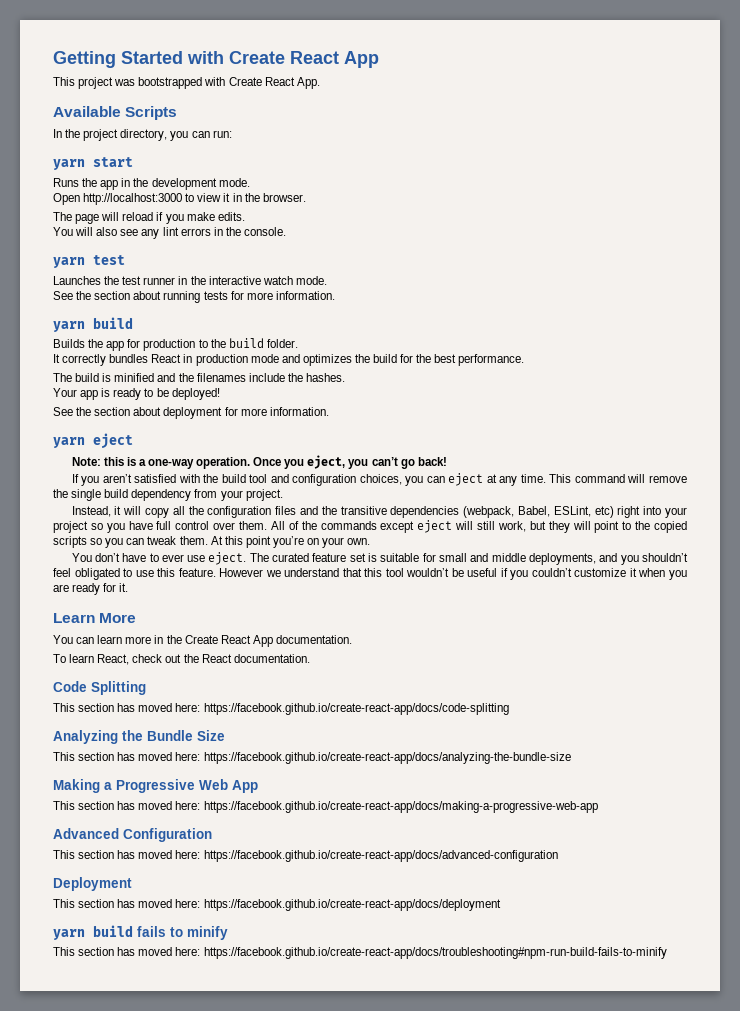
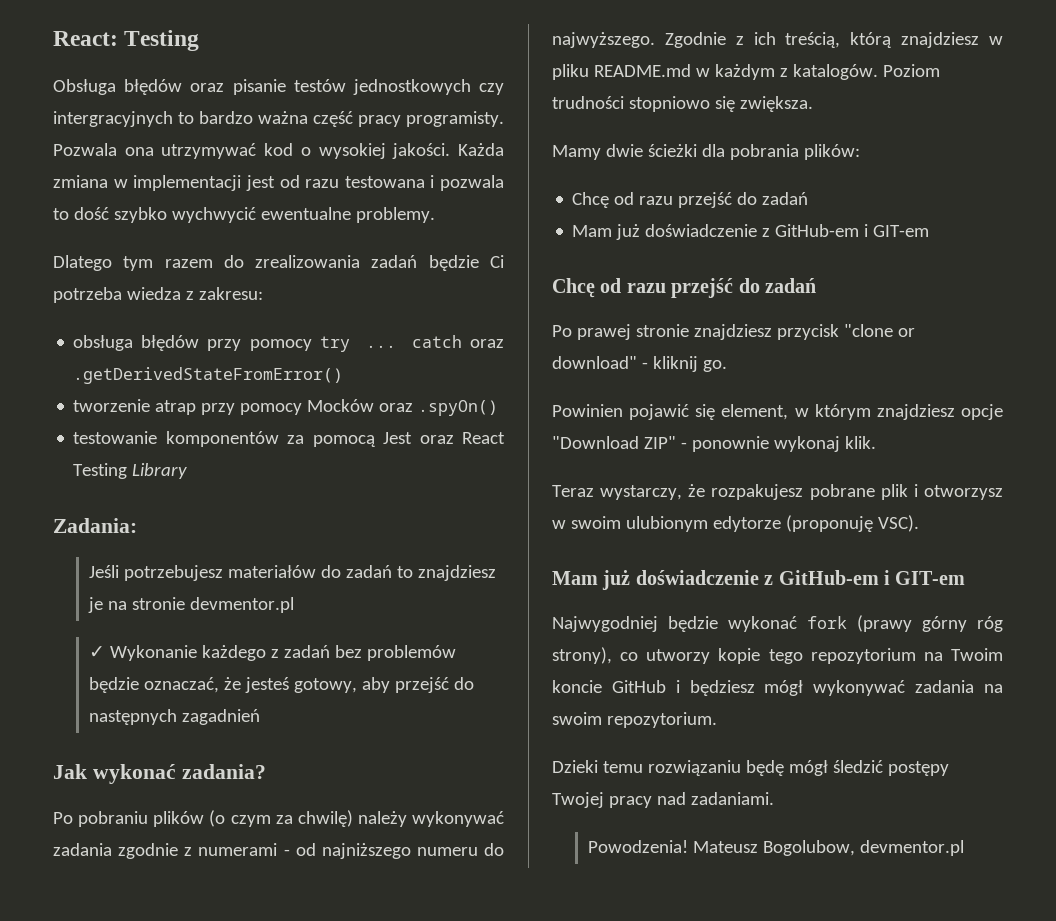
- Getting Started with Create React App
- This project was bootstrapped with Create React App.
- Available Scripts
- In the project directory, you can run:
- yarn start
- Runs the app in the development mode.
- Open http://localhost:3000 to view it in the browser.
- The page will reload if you make edits.
- You will also see any lint errors in the console.
- yarn test
- Launches the test runner in the interactive watch mode.
- See the section about running tests for more information.
- yarn build
- Builds the app for production to the build folder.
- It correctly bundles React in production mode and optimizes the build for the best performance.
- The build is minified and the filenames include the hashes.
- Your app is ready to be deployed!
- See the section about deployment for more information.
- yarn eject
- Note: this is a one-way operation. Once you eject, you can’t go back!
- If you aren’t satisfied with the build tool and configuration choices, you can eject at any time. This command will remove the single build dependency from your project.
- Instead, it will copy all the configuration files and the transitive dependencies (webpack, Babel, ESLint, etc) right into your project so you have full control over them. All of the commands except eject will still work, but they will point to the copied scripts so you can tweak them. At this point you’re on your own.
- You don’t have to ever use eject. The curated feature set is suitable for small and middle deployments, and you shouldn’t feel obligated to use this feature. However we understand that this tool wouldn’t be useful if you couldn’t customize it when you are ready for it.
- Learn More
- You can learn more in the Create React App documentation.
- To learn React, check out the React documentation.
- Code Splitting
- This section has moved here: https://facebook.github.io/create-react-app/docs/code-splitting
- Analyzing the Bundle Size
- This section has moved here: https://facebook.github.io/create-react-app/docs/analyzing-the-bundle-size
- Making a Progressive Web App
- This section has moved here: https://facebook.github.io/create-react-app/docs/making-a-progressive-web-app
- Advanced Configuration
- This section has moved here: https://facebook.github.io/create-react-app/docs/advanced-configuration
- Deployment
- This section has moved here: https://facebook.github.io/create-react-app/docs/deployment
- yarn build fails to minify
- This section has moved here: https://facebook.github.io/create-react-app/docs/troubleshooting#npm-run-build-fails-to-minify
+ React: Testing
+ Obsługa błędów oraz pisanie testów jednostkowych czy intergracyjnych to bardzo ważna część pracy programisty. Pozwala ona utrzymywać kod o wysokiej jakości. Każda zmiana w implementacji jest od razu testowana i pozwala to dość szybko wychwycić ewentualne problemy.
+ Dlatego tym razem do zrealizowania zadań będzie Ci potrzeba wiedza z zakresu:
+ obsługa błędów przy pomocy try ... catch oraz .getDerivedStateFromError()
+ tworzenie atrap przy pomocy Mocków oraz .spyOn()
+ testowanie komponentów za pomocą Jest oraz React Testing Library
+ Zadania:
+ Jeśli potrzebujesz materiałów do zadań to znajdziesz je na stronie devmentor.pl
+ ✓ Wykonanie każdego z zadań bez problemów będzie oznaczać, że jesteś gotowy, aby przejść do następnych zagadnień
+ Jak wykonać zadania?
+ Po pobraniu plików (o czym za chwilę) należy wykonywać zadania zgodnie z numerami - od najniższego numeru do najwyższego. Zgodnie z ich treścią, którą znajdziesz w pliku README.md w każdym z katalogów. Poziom trudności stopniowo się zwiększa.
+ Mamy dwie ścieżki dla pobrania plików:
+ Chcę od razu przejść do zadań
+ Mam już doświadczenie z GitHub-em i GIT-em
+ Chcę od razu przejść do zadań
+ Po prawej stronie znajdziesz przycisk "clone or download" - kliknij go.
+ Powinien pojawić się element, w którym znajdziesz opcje "Download ZIP" - ponownie wykonaj klik.
+ Teraz wystarczy, że rozpakujesz pobrane plik i otworzysz w swoim ulubionym edytorze (proponuję VSC).
+ Mam już doświadczenie z GitHub-em i GIT-em
+ Najwygodniej będzie wykonać fork (prawy górny róg strony), co utworzy kopie tego repozytorium na Twoim koncie GitHub i będziesz mógł wykonywać zadania na swoim repozytorium.
+ Dzieki temu rozwiązaniu będę mógł śledzić postępy Twojej pracy nad zadaniami.
+ Powodzenia! Mateusz Bogolubow, devmentor.pl

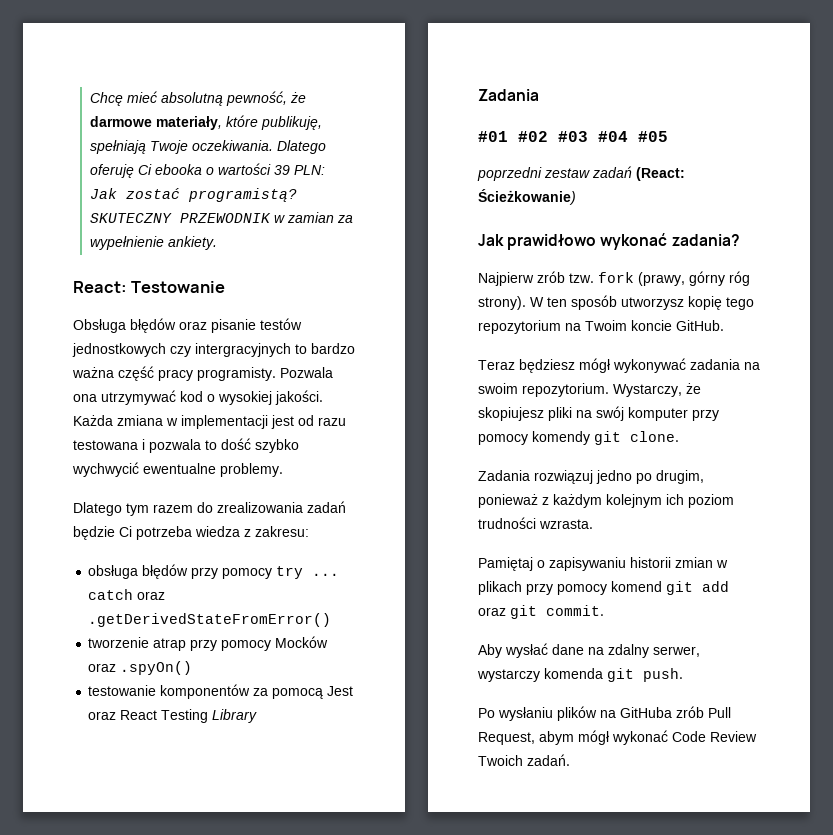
- React: Testing
+ Chcę mieć absolutną pewność, że darmowe materiały, które publikuję, spełniają Twoje oczekiwania. Dlatego oferuję Ci ebooka o wartości 39 PLN: Jak zostać programistą? SKUTECZNY PRZEWODNIK w zamian za wypełnienie ankiety.
+ React: Testowanie
  testowanie komponentów za pomocą Jest oraz React Testing Library
- Zadania:
- Jeśli potrzebujesz materiałów do zadań to znajdziesz je na stronie devmentor.pl
- ✓ Wykonanie każdego z zadań bez problemów będzie oznaczać, że jesteś gotowy, aby przejść do następnych zagadnień
- Jak wykonać zadania?
+ Zadania
+ #01 #02 #03 #04 #05
+ poprzedni zestaw zadań (React: Ścieżkowanie)
+ Jak prawidłowo wykonać zadania?
- Po pobraniu plików (o czym za chwilę) należy wykonywać zadania zgodnie z numerami - od najniższego numeru do najwyższego. Zgodnie z ich treścią, którą znajdziesz w pliku README.md w każdym z katalogów. Poziom trudności stopniowo się zwiększa.
- Mamy dwie ścieżki dla pobrania plików:
- Chcę od razu przejść do zadań
- Mam już doświadczenie z GitHub-em i GIT-em
- Chcę od razu przejść do zadań
- Po prawej stronie znajdziesz przycisk "clone or download" - kliknij go.
- Powinien pojawić się element, w którym znajdziesz opcje "Download ZIP" - ponownie wykonaj klik.
- Teraz wystarczy, że rozpakujesz pobrane plik i otworzysz w swoim ulubionym edytorze (proponuję VSC).
- Mam już doświadczenie z GitHub-em i GIT-em
- Najwygodniej będzie wykonać fork (prawy górny róg strony), co utworzy kopie tego repozytorium na Twoim koncie GitHub i będziesz mógł wykonywać zadania na swoim repozytorium.
- Dzieki temu rozwiązaniu będę mógł śledzić postępy Twojej pracy nad zadaniami.
- Powodzenia! Mateusz Bogolubow, devmentor.pl
+ Najpierw zrób tzw. fork (prawy, górny róg strony). W ten sposób utworzysz kopię tego repozytorium na Twoim koncie GitHub.
+ Teraz będziesz mógł wykonywać zadania na swoim repozytorium. Wystarczy, że skopiujesz pliki na swój komputer przy pomocy komendy git clone.
+ Zadania rozwiązuj jedno po drugim, ponieważ z każdym kolejnym ich poziom trudności wzrasta.
+ Pamiętaj o zapisywaniu historii zmian w plikach przy pomocy komend git add oraz git commit.
+ Aby wysłać dane na zdalny serwer, wystarczy komenda git push.
+ Po wysłaniu plików na GitHuba zrób Pull Request, abym mógł wykonać Code Review Twoich zadań.

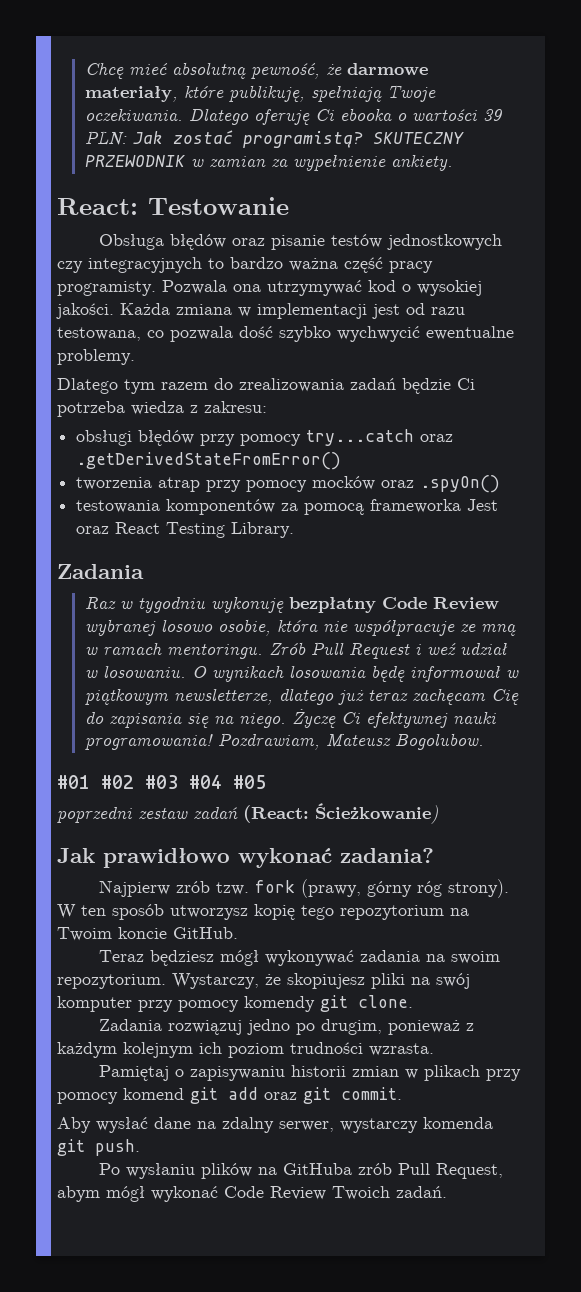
- Obsługa błędów oraz pisanie testów jednostkowych czy intergracyjnych to bardzo ważna część pracy programisty.
+ Obsługa błędów oraz pisanie testów jednostkowych czy integracyjnych to bardzo ważna część pracy programisty.
- Każda zmiana w implementacji jest od razu testowana i pozwala to dość szybko wychwycić ewentualne problemy.
+ Każda zmiana w implementacji jest od razu testowana, co pozwala dość szybko wychwycić ewentualne problemy.
- obsługa błędów przy pomocy try ... catch oraz .getDerivedStateFromError()
+ obsługi błędów przy pomocy try...catch oraz .getDerivedStateFromError()
- tworzenie atrap przy pomocy Mocków oraz .spyOn()
+ tworzenia atrap przy pomocy mocków oraz .spyOn()
- testowanie komponentów za pomocą Jest oraz React Testing Library
+ testowania komponentów za pomocą frameworka Jest oraz React Testing Library.
  Zadania
+ Raz w tygodniu wykonuję bezpłatny Code Review wybranej losowo osobie, która nie współpracuje ze mną w ramach mentoringu. Zrób Pull Request i weź udział w losowaniu. O wynikach losowania będę informował w piątkowym newsletterze, dlatego już teraz zachęcam Cię do zapisania się na niego. Życzę Ci efektywnej nauki programowania! Pozdrawiam, Mateusz Bogolubow.

